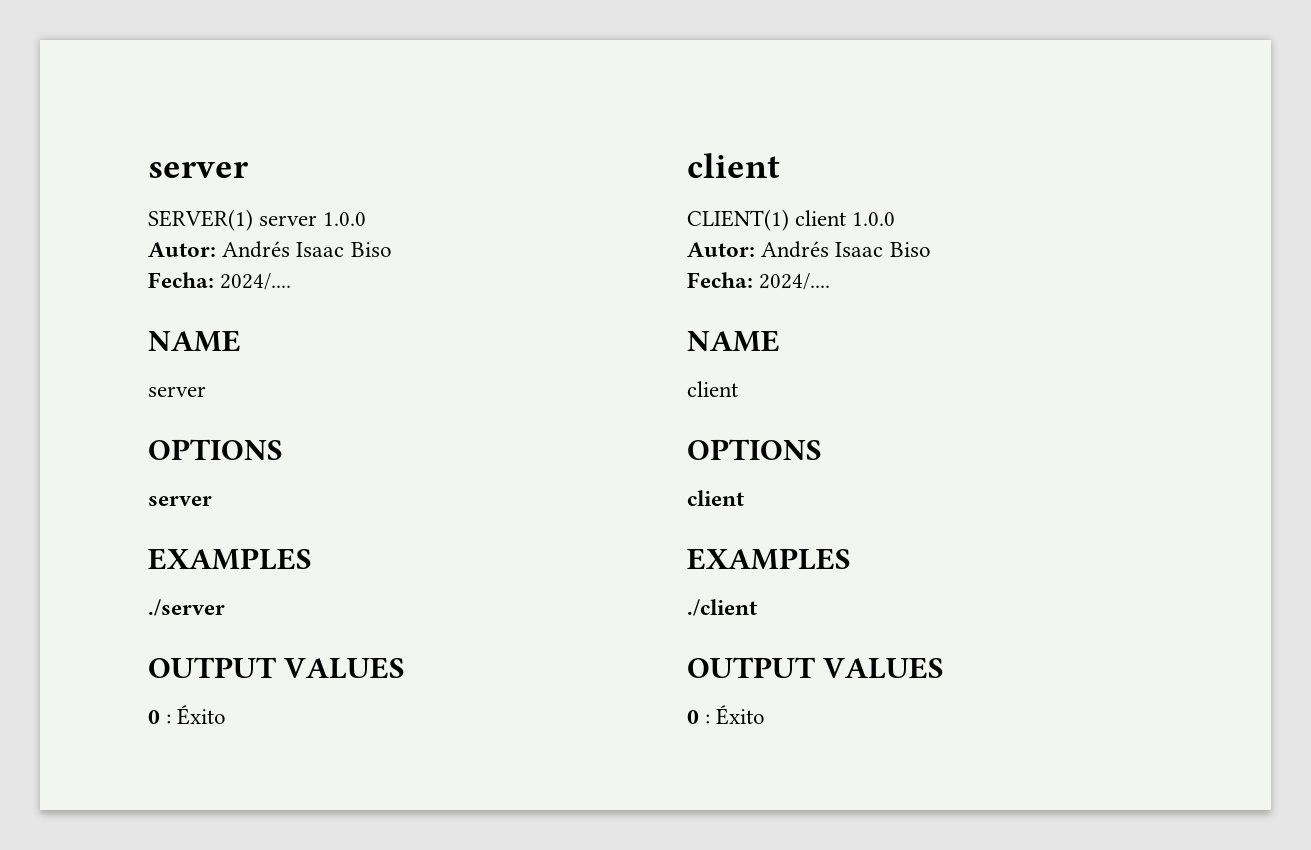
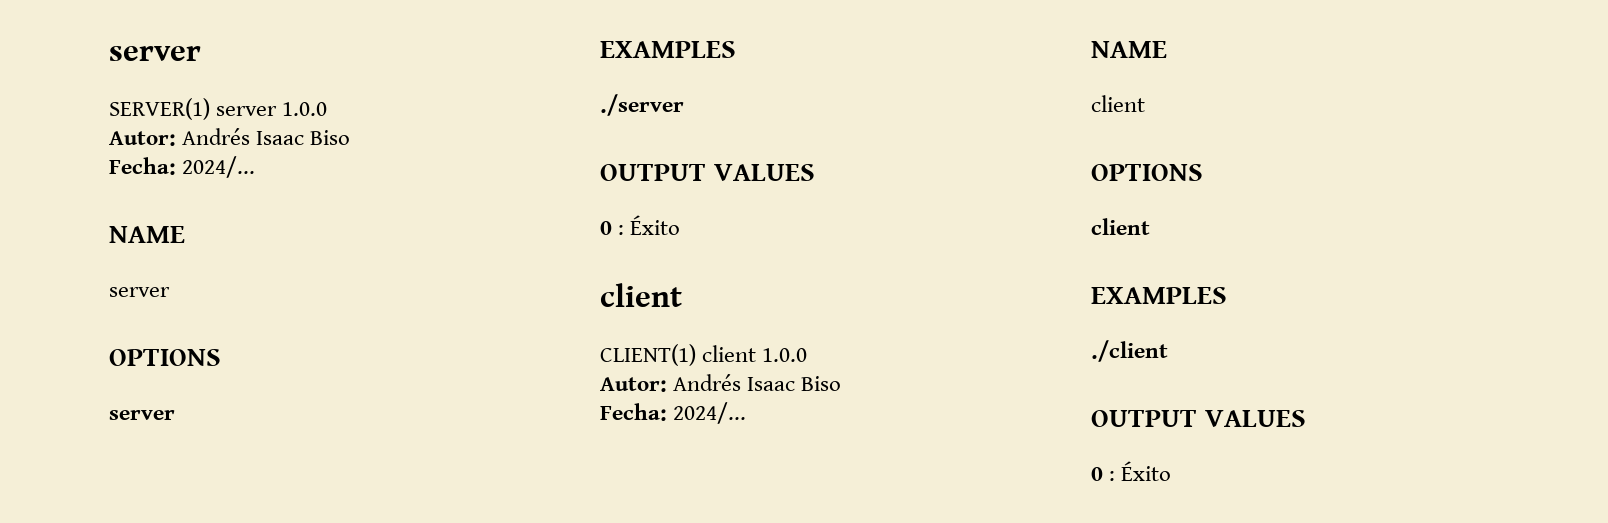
  SERVER(1) server 1.0.0
  Autor: Andrés Isaac Biso
- Fecha: 2024/....
+ Fecha: 2024/...
  CLIENT(1) client 1.0.0
  Autor: Andrés Isaac Biso
- Fecha: 2024/....
+ Fecha: 2024/...

